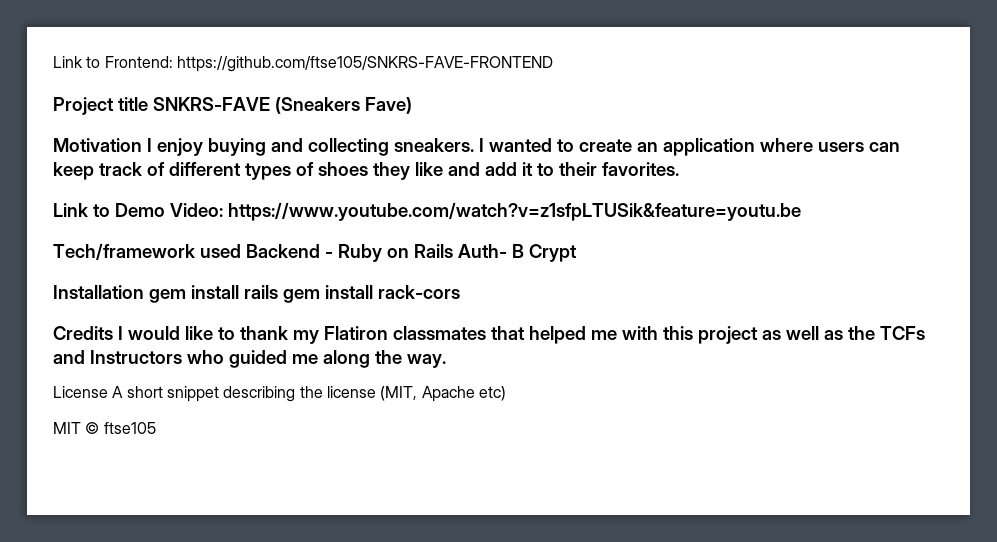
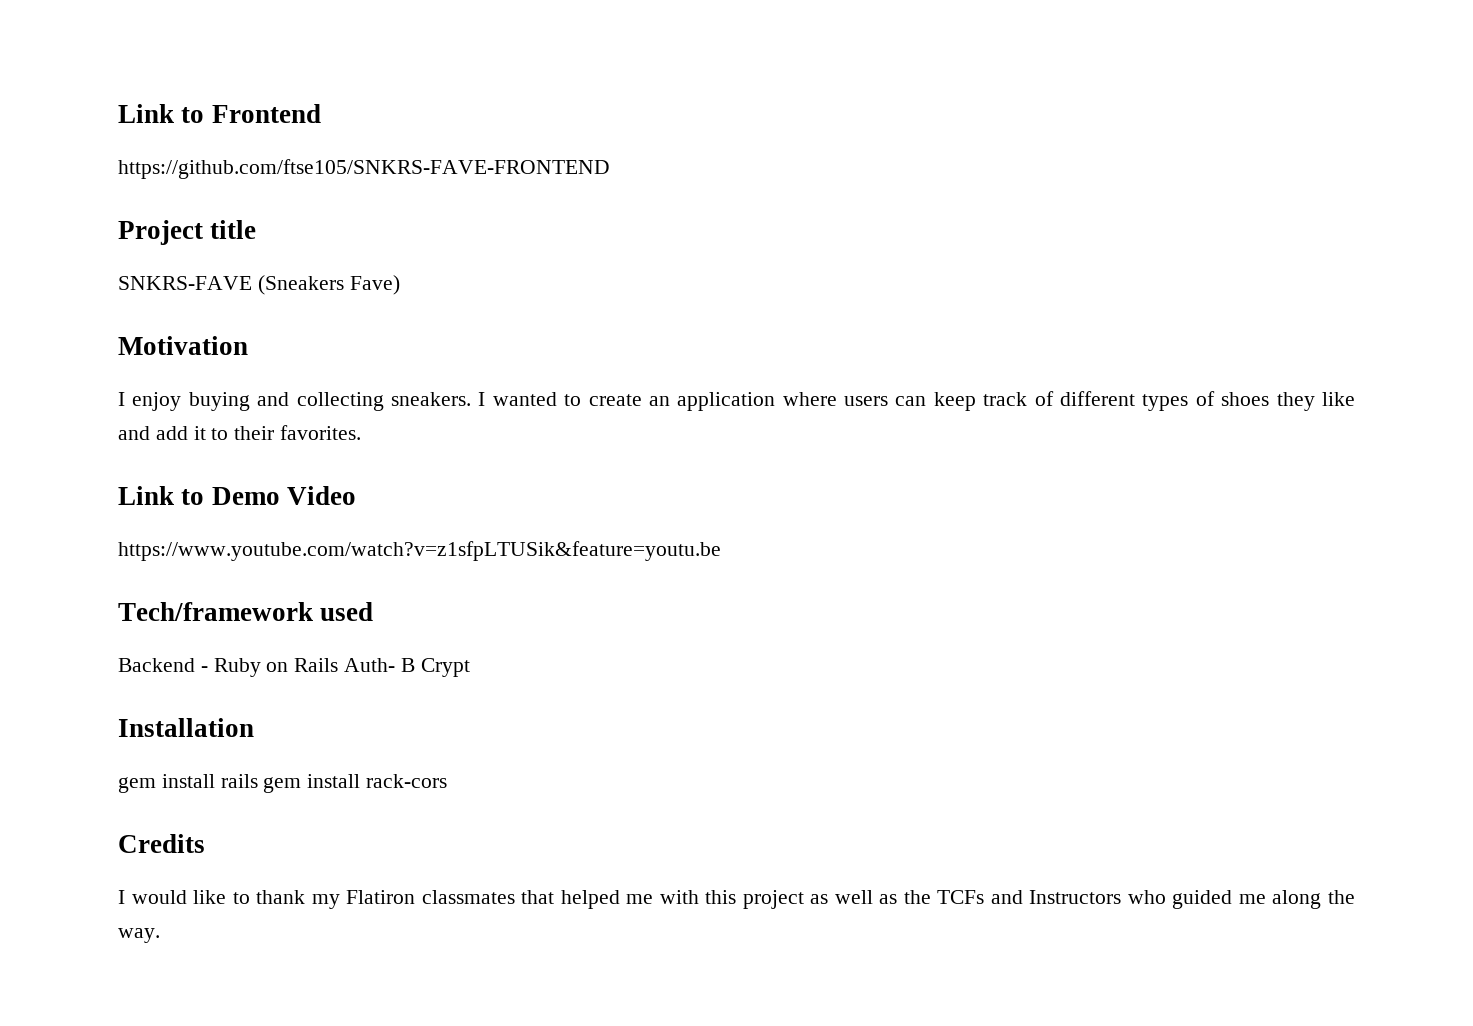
- Link to Frontend: https://github.com/ftse105/SNKRS-FAVE-FRONTEND
+ Link to Frontend
+ https://github.com/ftse105/SNKRS-FAVE-FRONTEND
- Project title SNKRS-FAVE (Sneakers Fave)
+ Project title
+ SNKRS-FAVE (Sneakers Fave)
- Motivation I enjoy buying and collecting sneakers.
+ Motivation
+ I enjoy buying and collecting sneakers.
- Link to Demo Video: https://www.youtube.com/watch?v=z1sfpLTUSik&feature=youtu.be
+ Link to Demo Video
+ https://www.youtube.com/watch?v=z1sfpLTUSik&feature=youtu.be
- Tech/framework used Backend - Ruby on Rails Auth- B Crypt
+ Tech/framework used
+ Backend - Ruby on Rails Auth- B Crypt
- Installation gem install rails gem install rack-cors
+ Installation
+ gem install rails gem install rack-cors
- Credits I would like to thank my Flatiron classmates that helped me with this project as well as the TCFs and Instructors who guided me along the way.
+ Credits
+ I would like to thank my Flatiron classmates that helped me with this project as well as the TCFs and Instructors who guided me along the way.
- License A short snippet describing the license (MIT, Apache etc)
- MIT © ftse105

